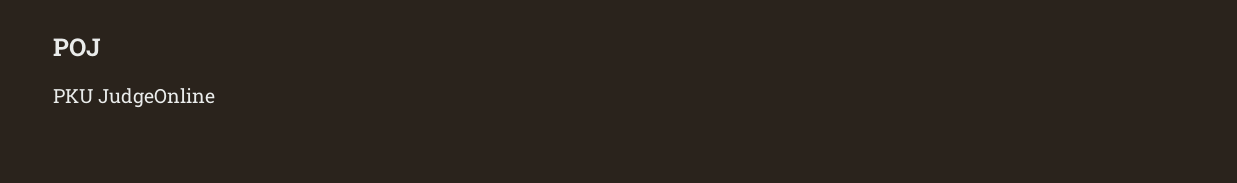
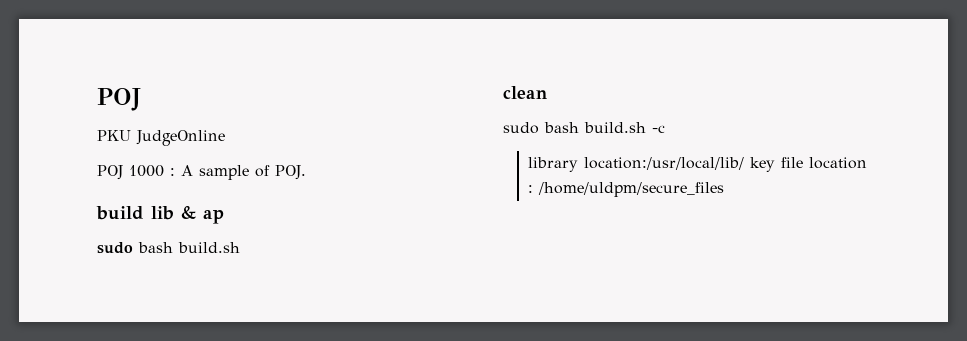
+ POJ 1000 : A sample of POJ.
+ build lib & ap
+ sudo bash build.sh
+ clean
+ sudo bash build.sh -c
+ library location:/usr/local/lib/ key file location : /home/uldpm/secure_files

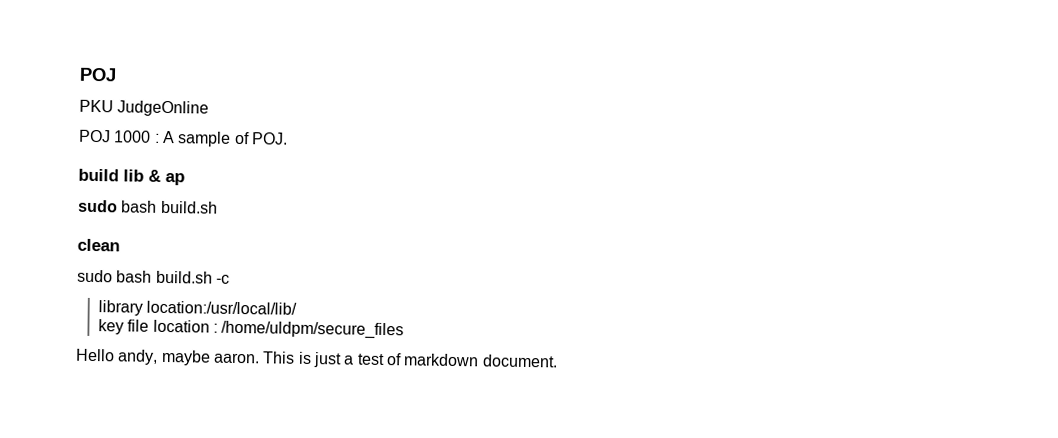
- library location:/usr/local/lib/ key file location : /home/uldpm/secure_files
+ library location:/usr/local/lib/
+ key file location : /home/uldpm/secure_files
+ Hello andy, maybe aaron. This is just a test of markdown document.

